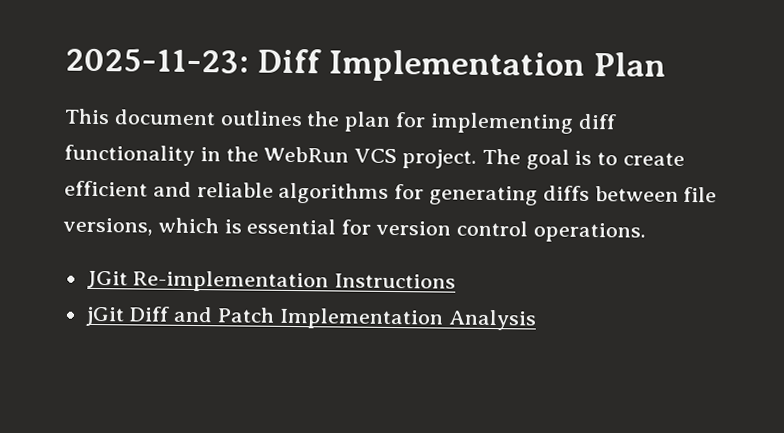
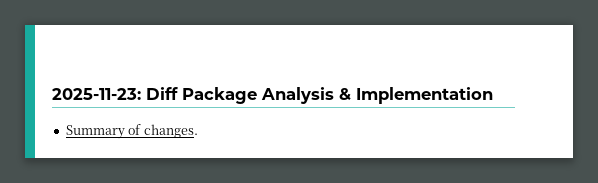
- 2025-11-23: Diff Implementation Plan
- This document outlines the plan for implementing diff functionality in the WebRun VCS project. The goal is to create efficient and reliable algorithms for generating diffs between file versions, which is essential for version control operations.
- JGit Re-implementation Instructions
- jGit Diff and Patch Implementation Analysis
+ 2025-11-23: Diff Package Analysis & Implementation
+ Summary of changes.

